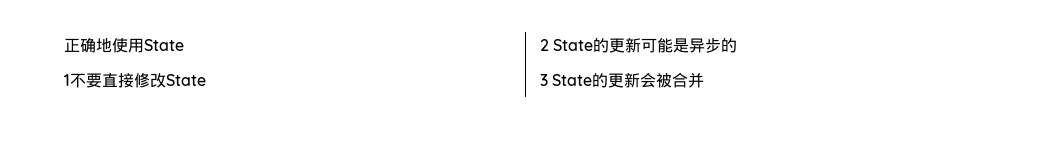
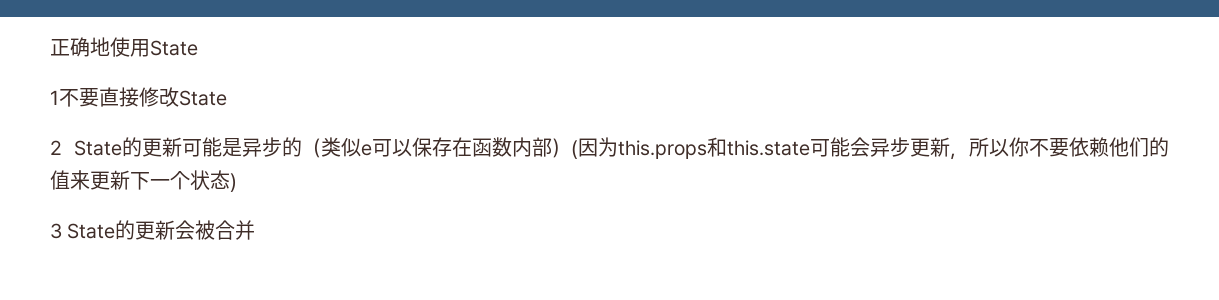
- 2 State的更新可能是异步的
+ 2 State的更新可能是异步的（类似e可以保存在函数内部）(因为this.props和this.state可能会异步更新，所以你不要依赖他们的值来更新下一个状态)

